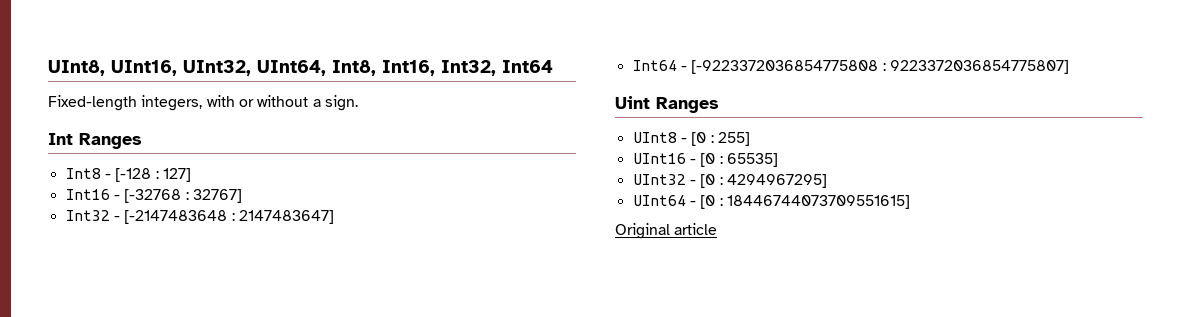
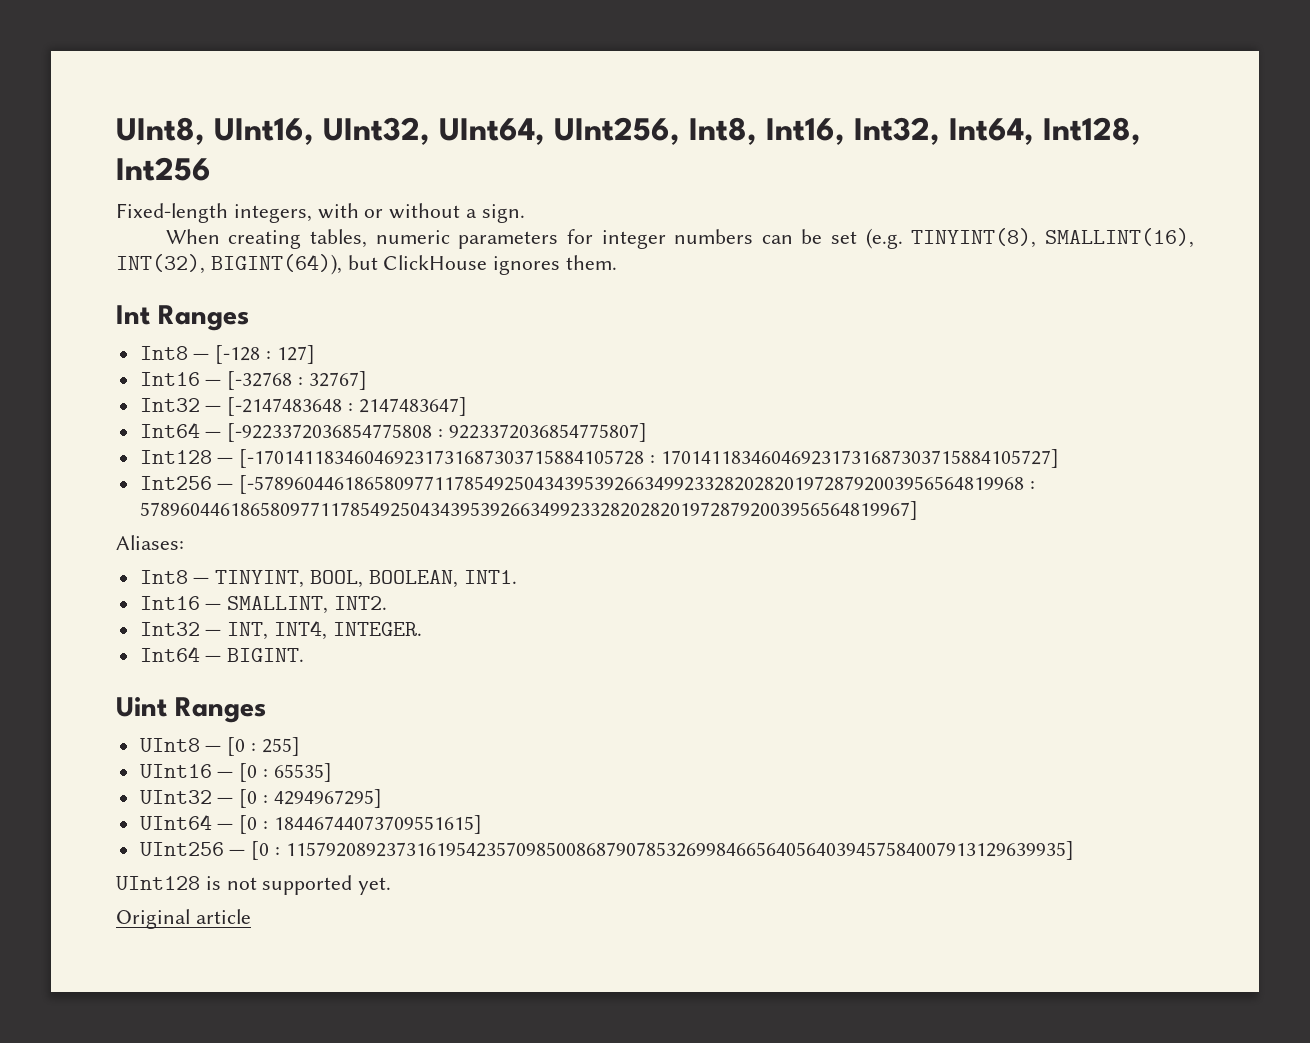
- UInt8, UInt16, UInt32, UInt64, Int8, Int16, Int32, Int64
+ UInt8, UInt16, UInt32, UInt64, UInt256, Int8, Int16, Int32, Int64, Int128, Int256
+ When creating tables, numeric parameters for integer numbers can be set (e.g. TINYINT(8), SMALLINT(16), INT(32), BIGINT(64)), but ClickHouse ignores them.
- Int8 - [-128 : 127]
+ Int8 — [-128 : 127]
- Int16 - [-32768 : 32767]
+ Int16 — [-32768 : 32767]
- Int32 - [-2147483648 : 2147483647]
+ Int32 — [-2147483648 : 2147483647]
- Int64 - [-9223372036854775808 : 9223372036854775807]
+ Int64 — [-9223372036854775808 : 9223372036854775807]
+ Int128 — [-170141183460469231731687303715884105728 : 170141183460469231731687303715884105727]
+ Int256 — [-57896044618658097711785492504343953926634992332820282019728792003956564819968 : 57896044618658097711785492504343953926634992332820282019728792003956564819967]
+ Aliases:
+ Int8 — TINYINT, BOOL, BOOLEAN, INT1.
+ Int16 — SMALLINT, INT2.
+ Int32 — INT, INT4, INTEGER.
+ Int64 — BIGINT.
- UInt8 - [0 : 255]
+ UInt8 — [0 : 255]
- UInt16 - [0 : 65535]
+ UInt16 — [0 : 65535]
- UInt32 - [0 : 4294967295]
+ UInt32 — [0 : 4294967295]
- UInt64 - [0 : 18446744073709551615]
+ UInt64 — [0 : 18446744073709551615]
+ UInt256 — [0 : 115792089237316195423570985008687907853269984665640564039457584007913129639935]
+ UInt128 is not supported yet.

